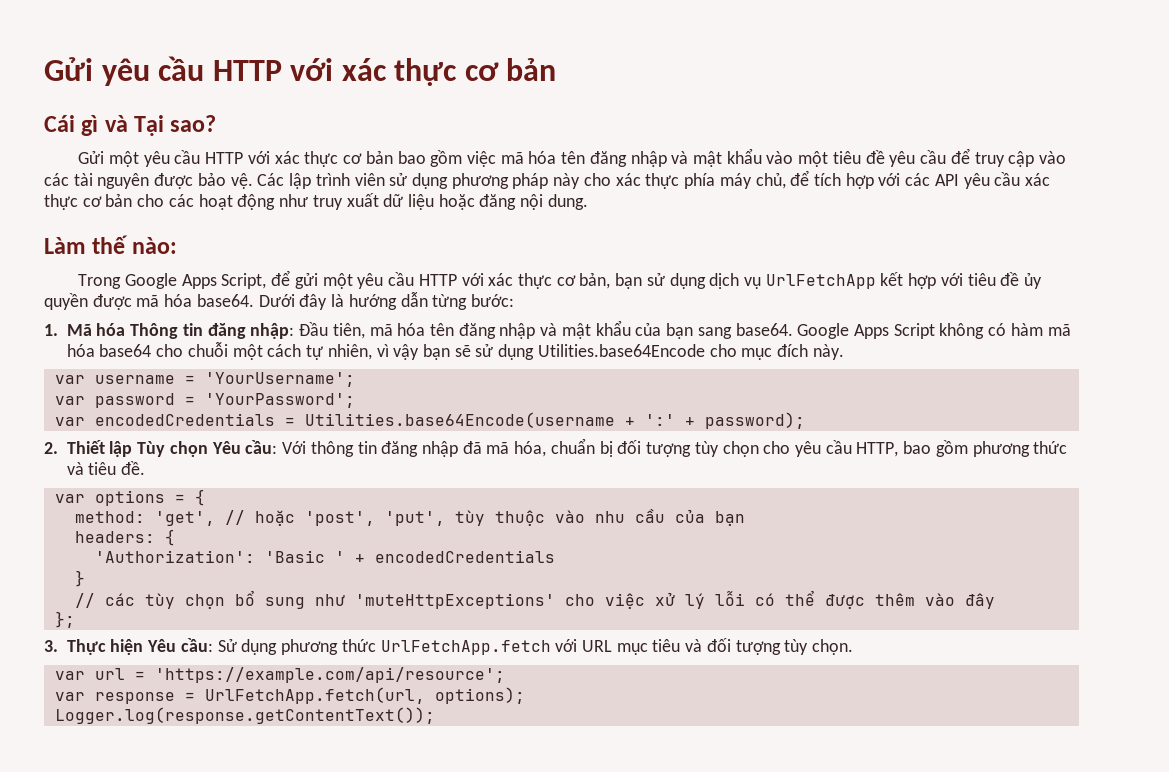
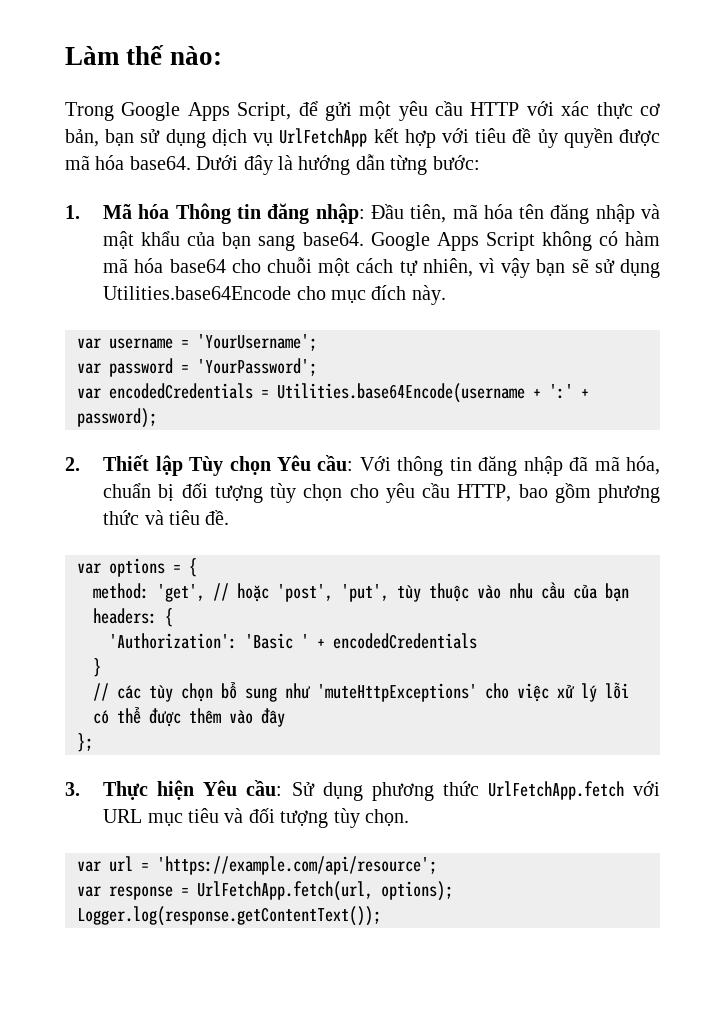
- Gửi yêu cầu HTTP với xác thực cơ bản
- Cái gì và Tại sao?
- Gửi một yêu cầu HTTP với xác thực cơ bản bao gồm việc mã hóa tên đăng nhập và mật khẩu vào một tiêu đề yêu cầu để truy cập vào các tài nguyên được bảo vệ. Các lập trình viên sử dụng phương pháp này cho xác thực phía máy chủ, để tích hợp với các API yêu cầu xác thực cơ bản cho các hoạt động như truy xuất dữ liệu hoặc đăng nội dung.

